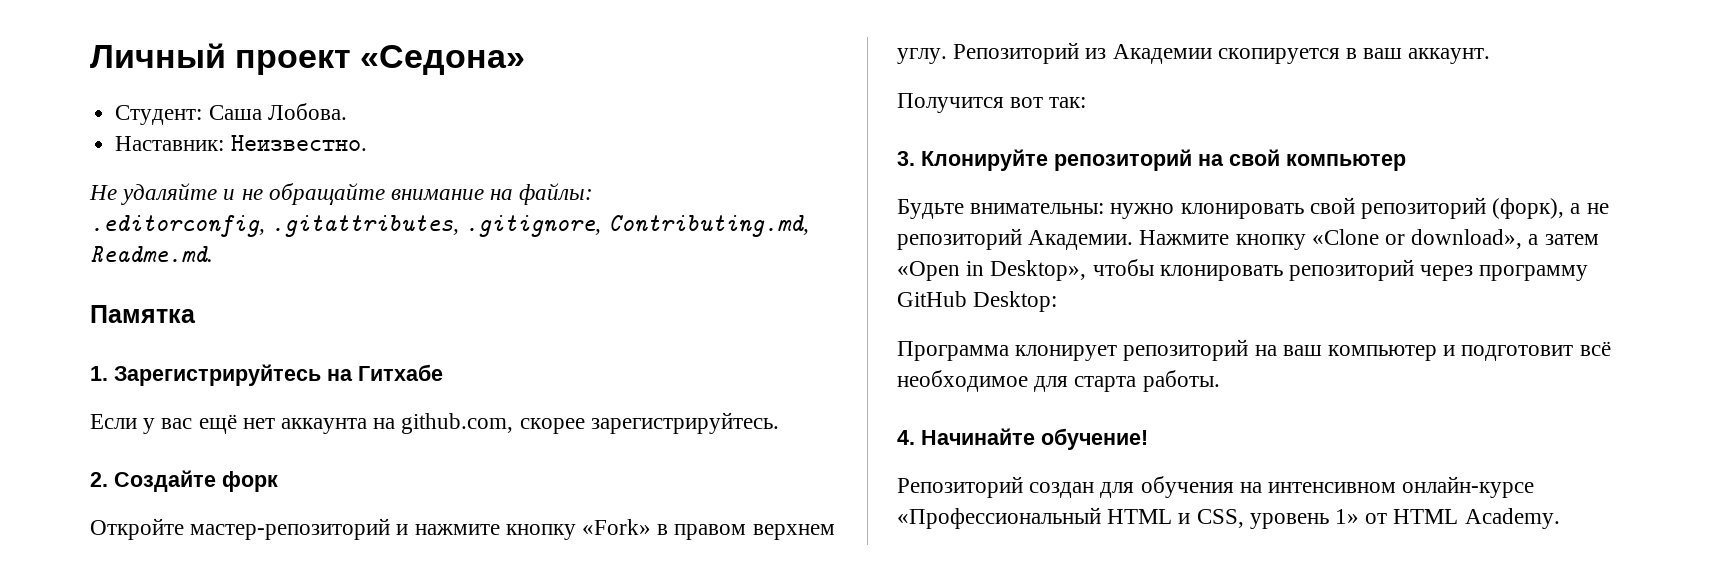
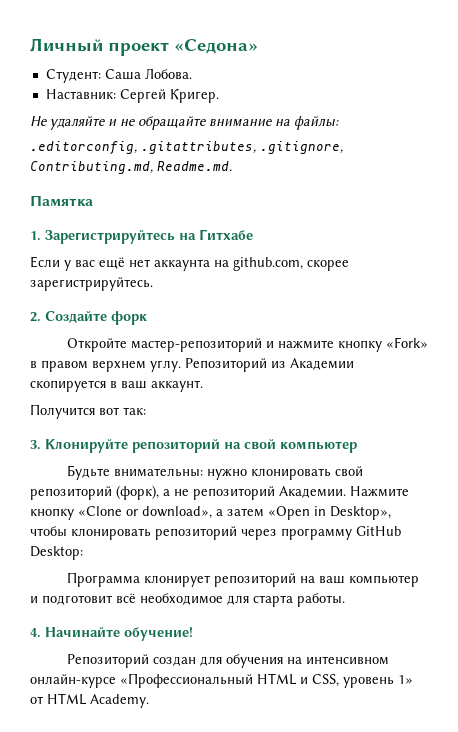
- Наставник: Неизвестно.
+ Наставник: Сергей Кригер.

